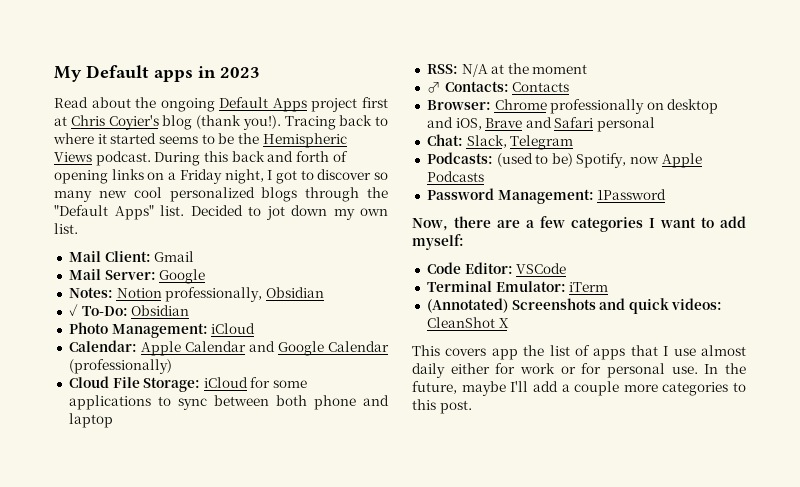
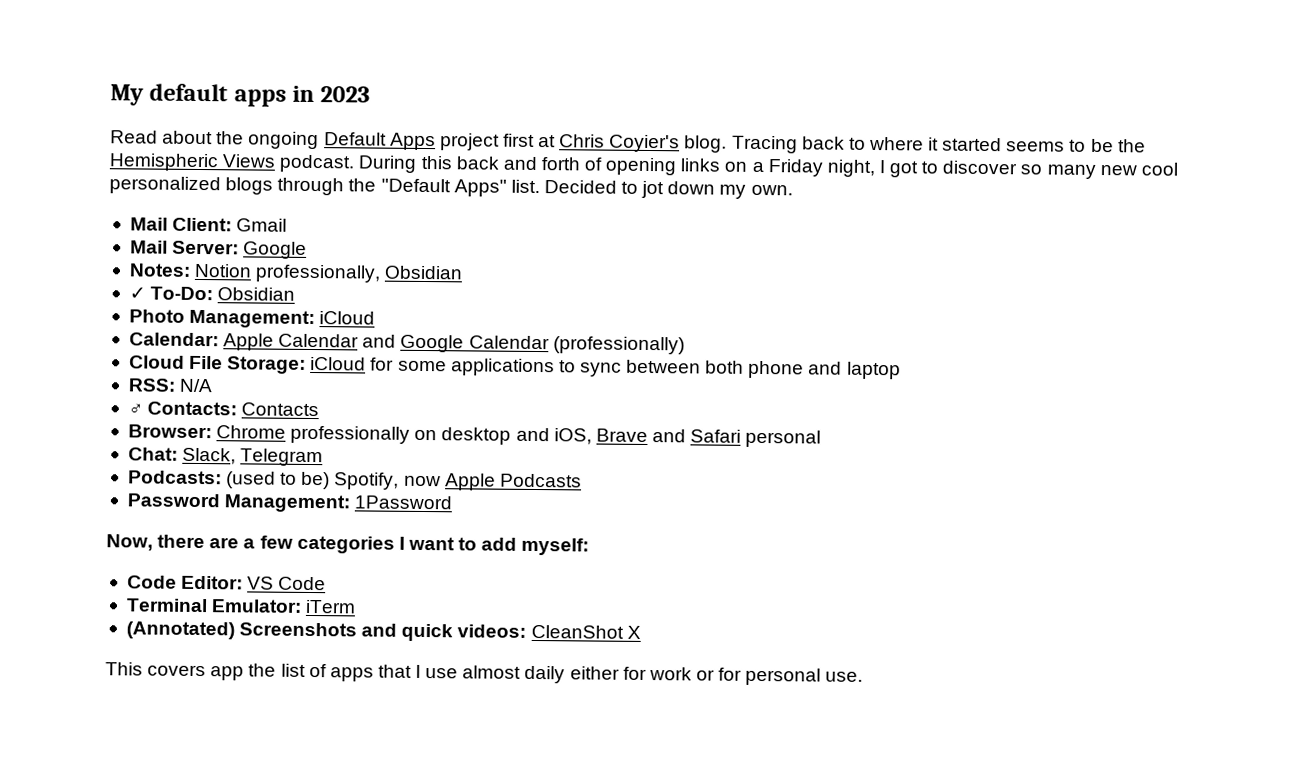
- My Default apps in 2023
+ My default apps in 2023
- Read about the ongoing Default Apps project first at Chris Coyier's blog (thank you!).
+ Read about the ongoing Default Apps project first at Chris Coyier's blog.
- Decided to jot down my own list.
+ Decided to jot down my own.
- RSS: N/A at the moment
+ RSS: N/A
- Code Editor: VSCode
+ Code Editor: VS Code
- In the future, maybe I'll add a couple more categories to this post.

